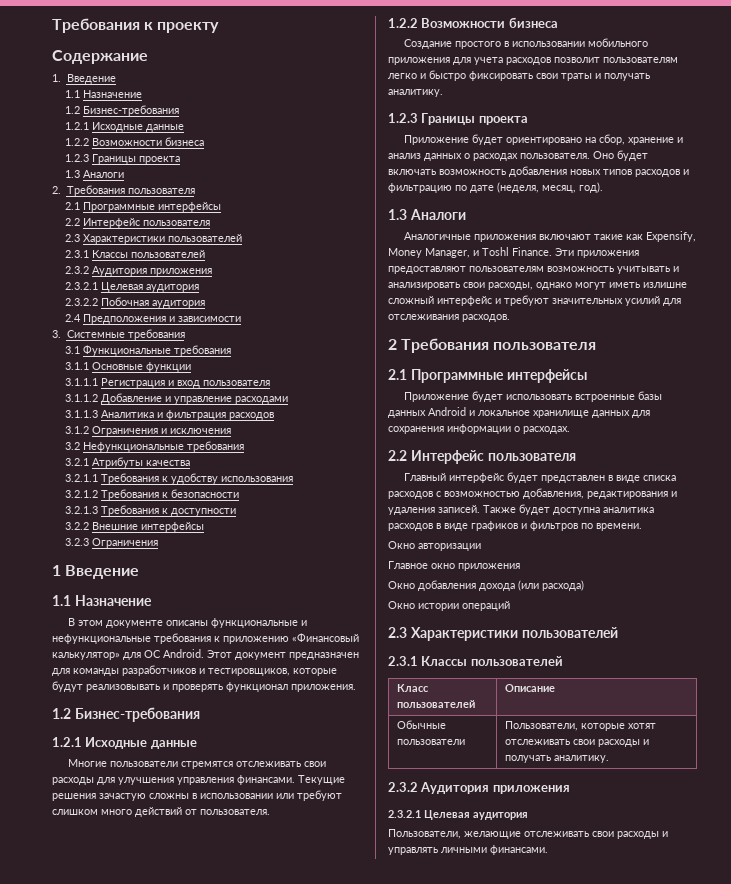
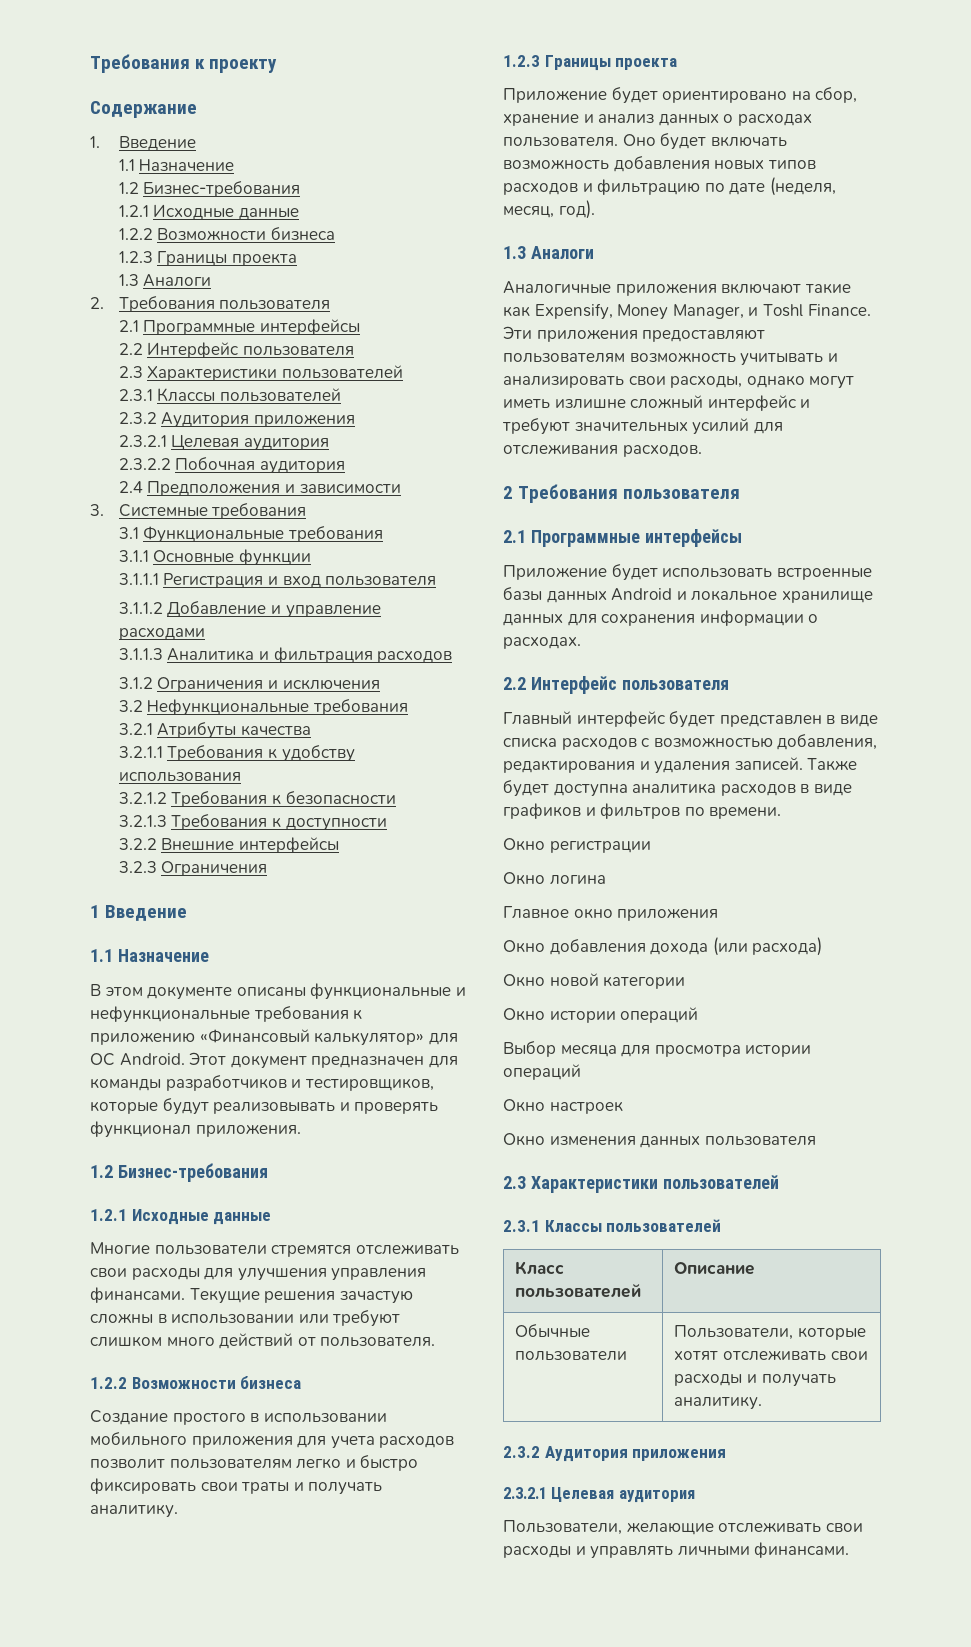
- Окно авторизации
+ Окно регистрации
+ Окно логина
+ Окно новой категории
+ Выбор месяца для просмотра истории операций
+ Окно настроек
+ Окно изменения данных пользователя

